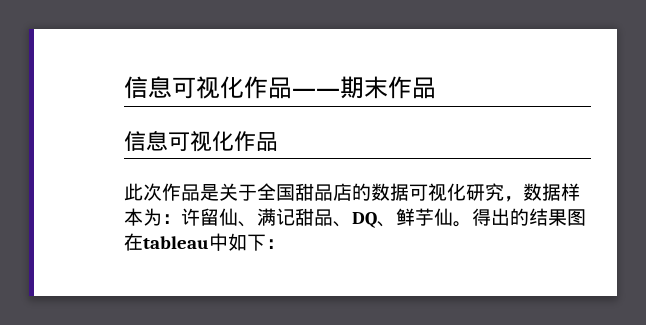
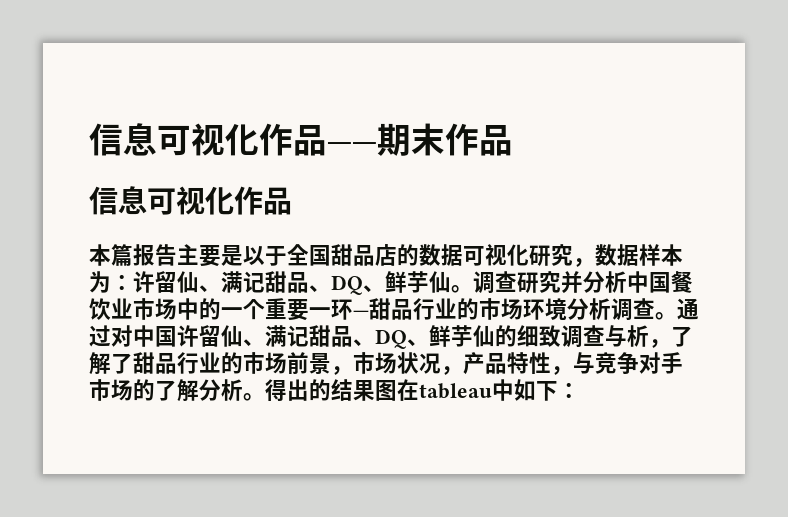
- 此次作品是关于全国甜品店的数据可视化研究，数据样本为：许留仙、满记甜品、DQ、鲜芋仙。
+ 本篇报告主要是以于全国甜品店的数据可视化研究，数据样本为：许留仙、满记甜品、DQ、鲜芋仙。
+ 调查研究并分析中国餐饮业市场中的一个重要一环—甜品行业的市场环境分析调查。通过对中国许留仙、满记甜品、DQ、鲜芋仙的细致调查与析，了解了甜品行业的市场前景，市场状况，产品特性，与竞争对手市场的了解分析。

